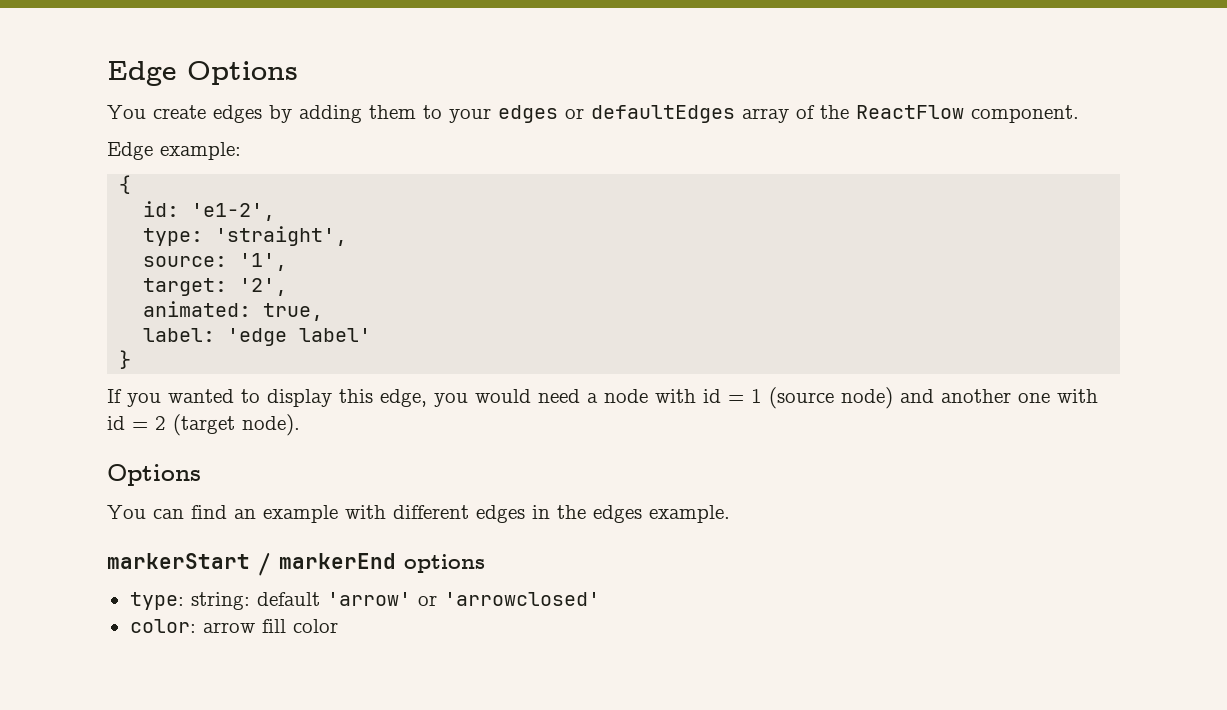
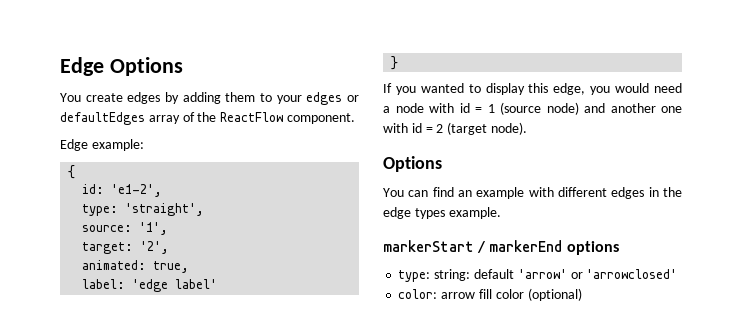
- You can find an example with different edges in the edges example.
+ You can find an example with different edges in the edge types example.
- color: arrow fill color
+ color: arrow fill color (optional)

